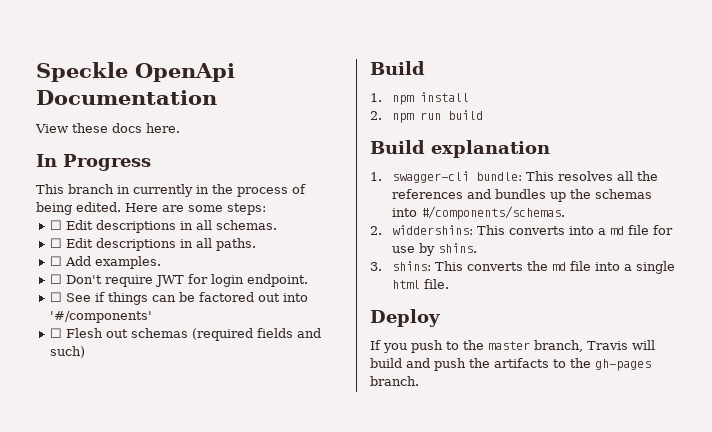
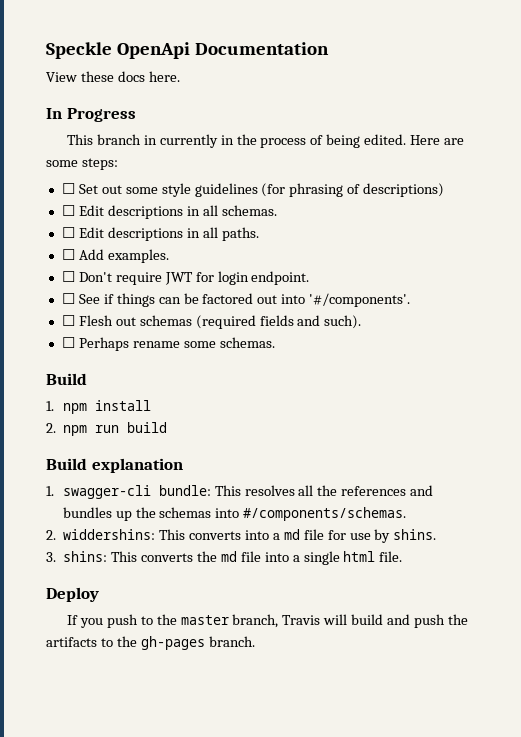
+ ☐ Set out some style guidelines (for phrasing of descriptions)
- ☐ See if things can be factored out into '#/components'
+ ☐ See if things can be factored out into '#/components'.
- ☐ Flesh out schemas (required fields and such)
+ ☐ Flesh out schemas (required fields and such).
+ ☐ Perhaps rename some schemas.

